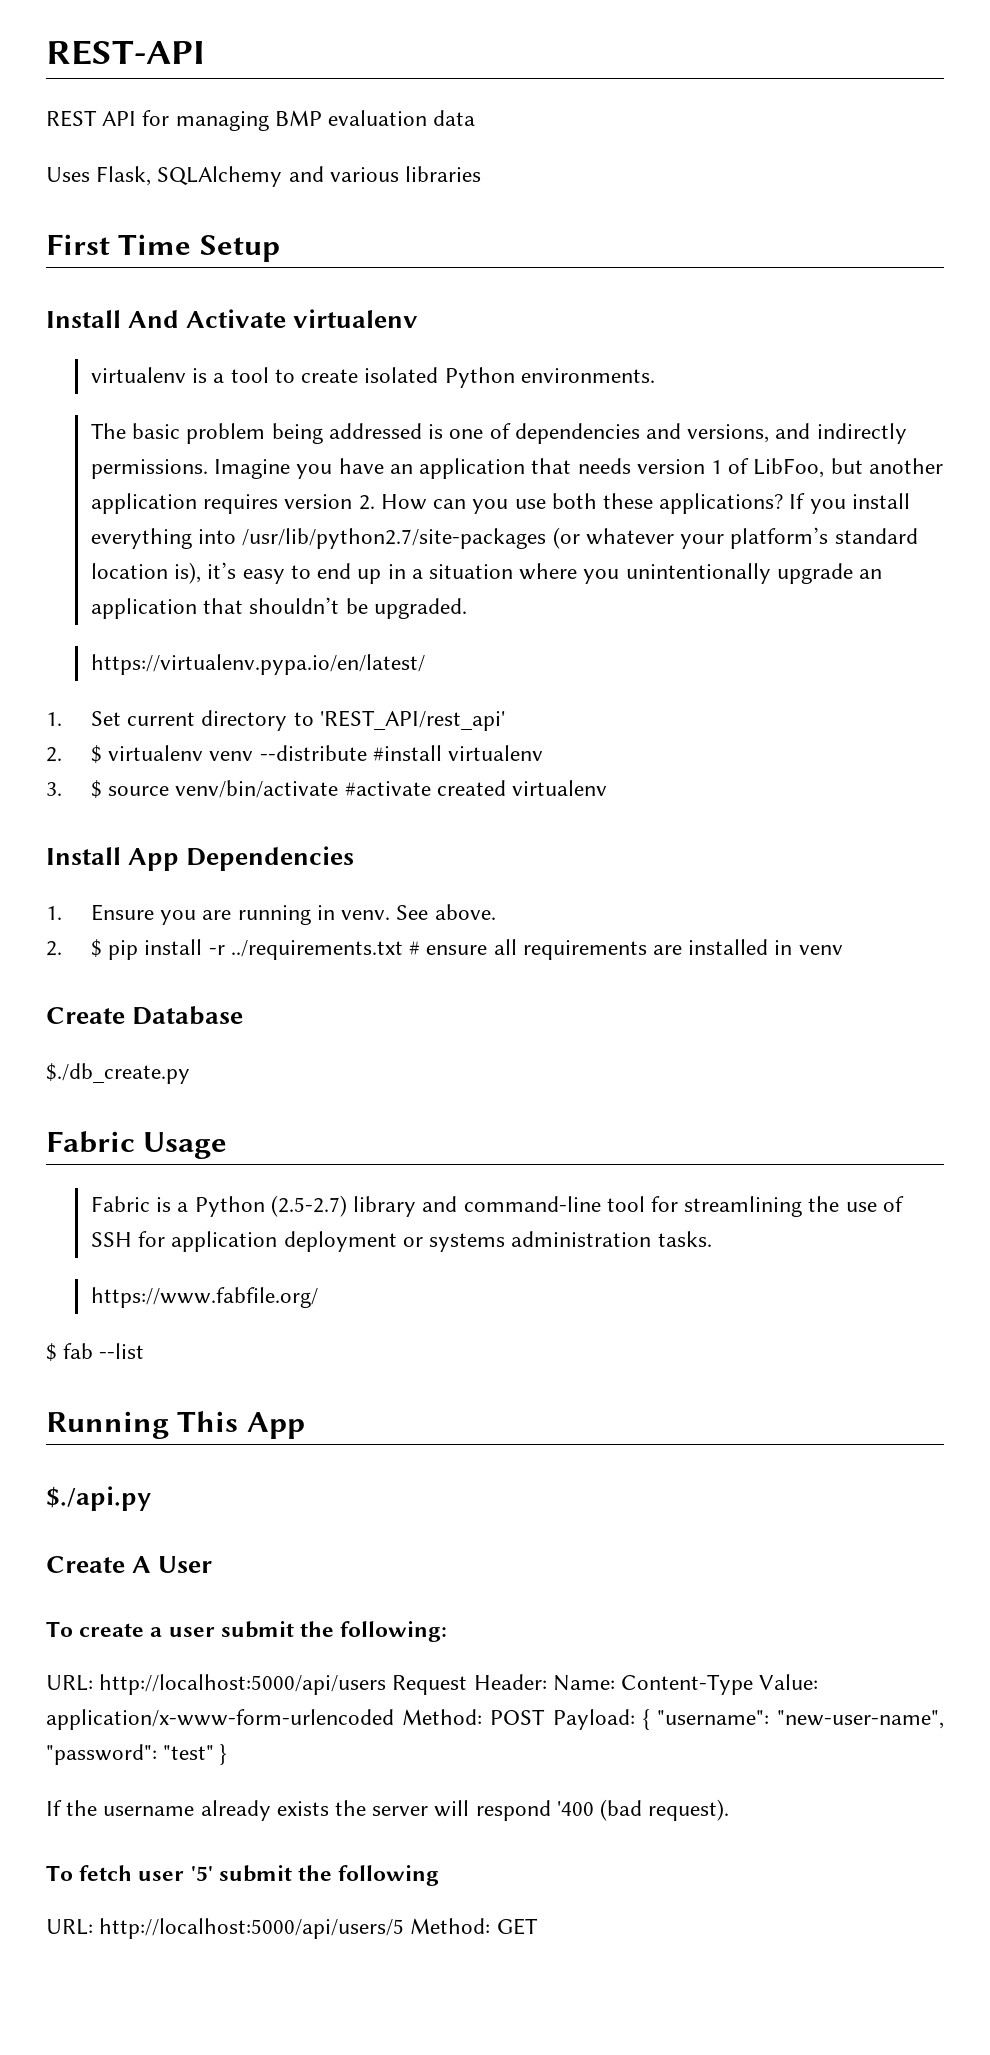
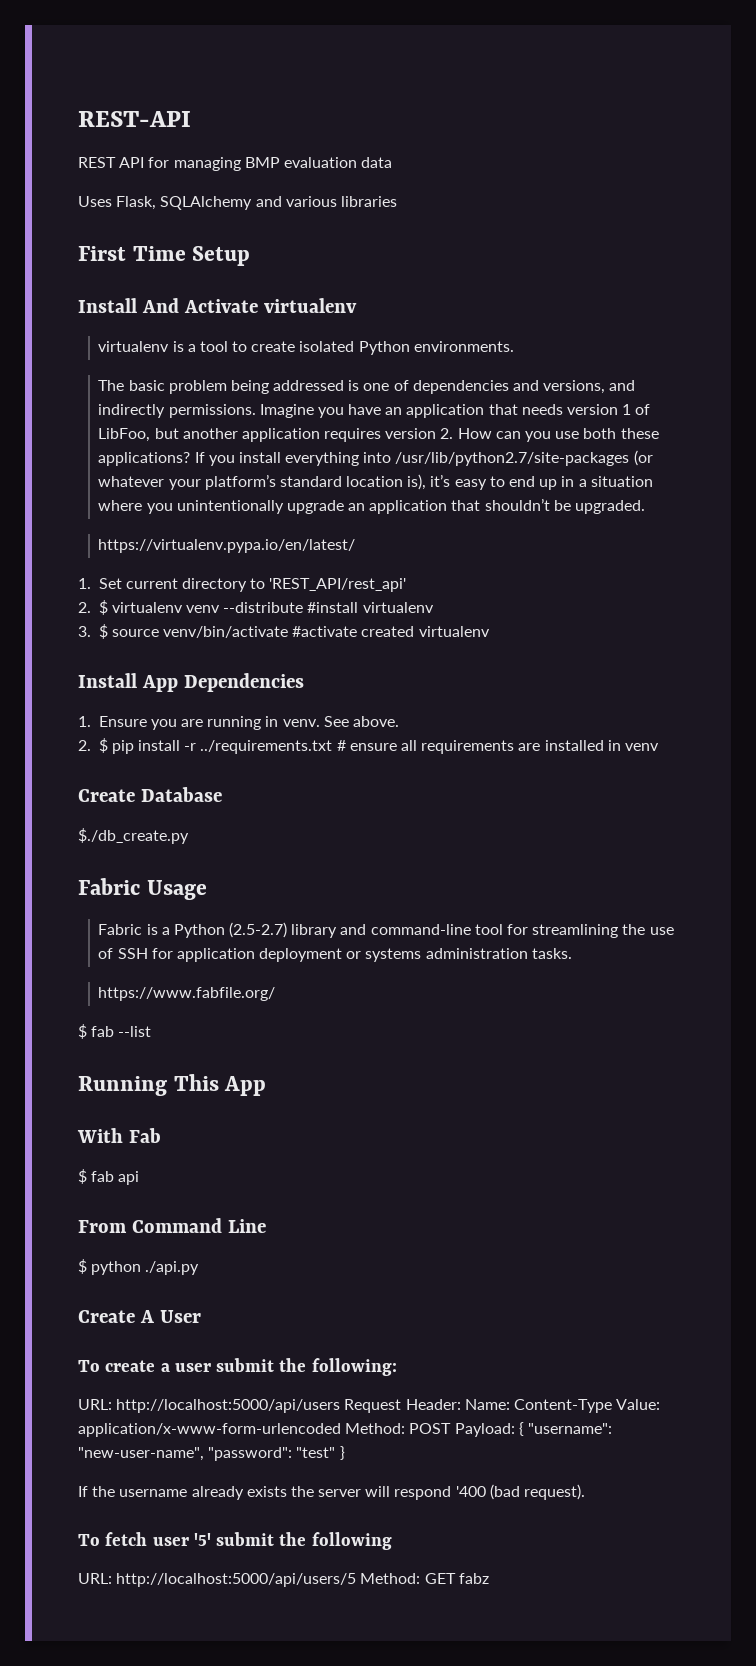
- $./api.py
+ With Fab
+ $ fab api
+ From Command Line
+ $ python ./api.py
- URL: http://localhost:5000/api/users/5 Method: GET
+ URL: http://localhost:5000/api/users/5 Method: GET fabz

